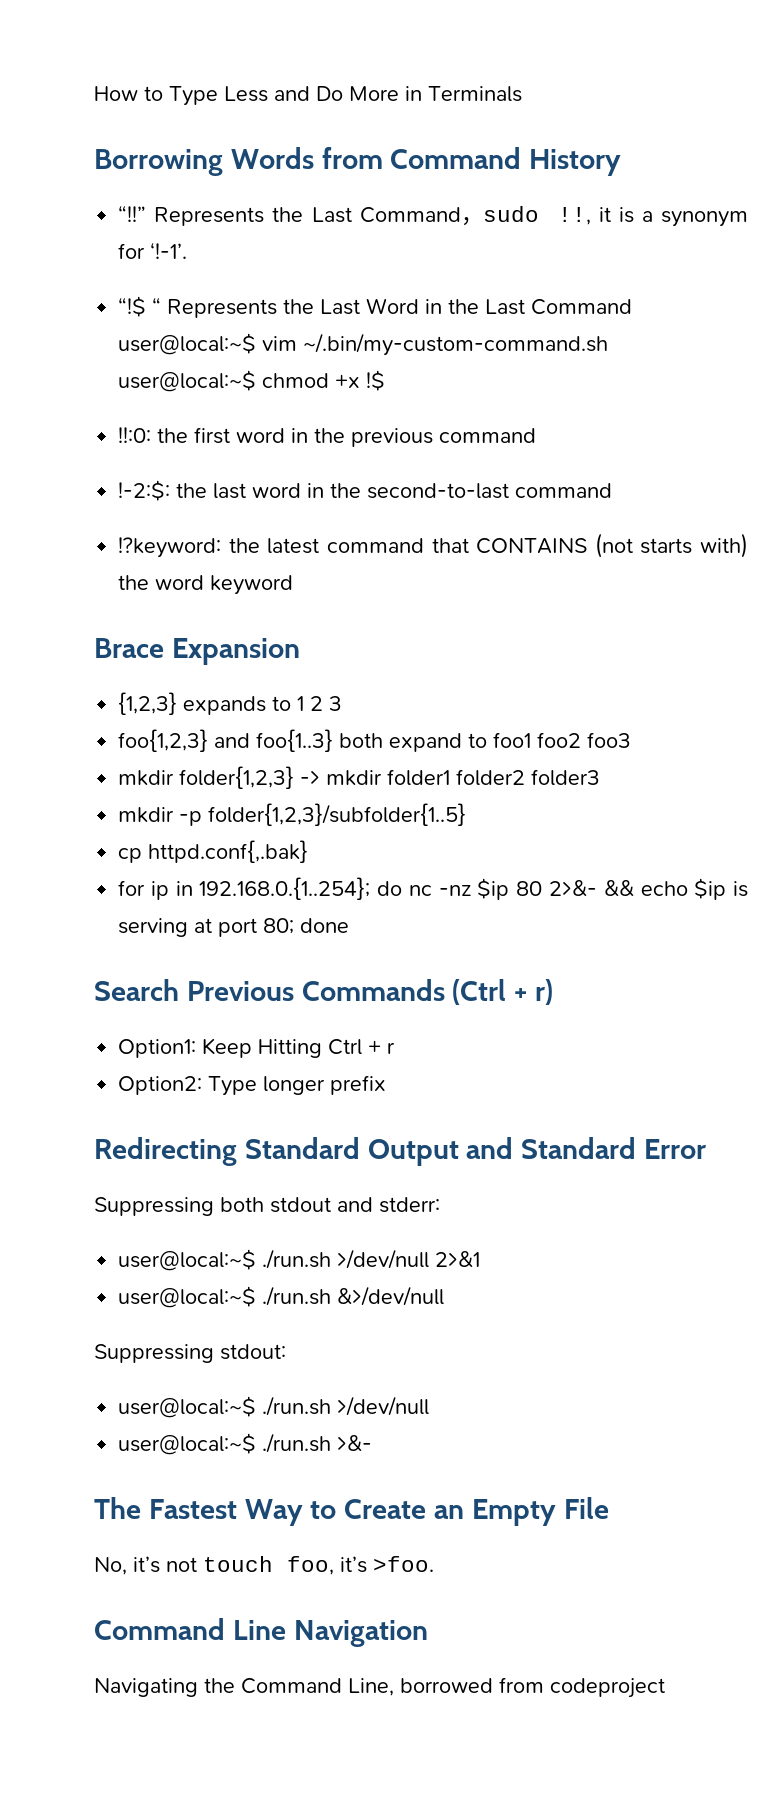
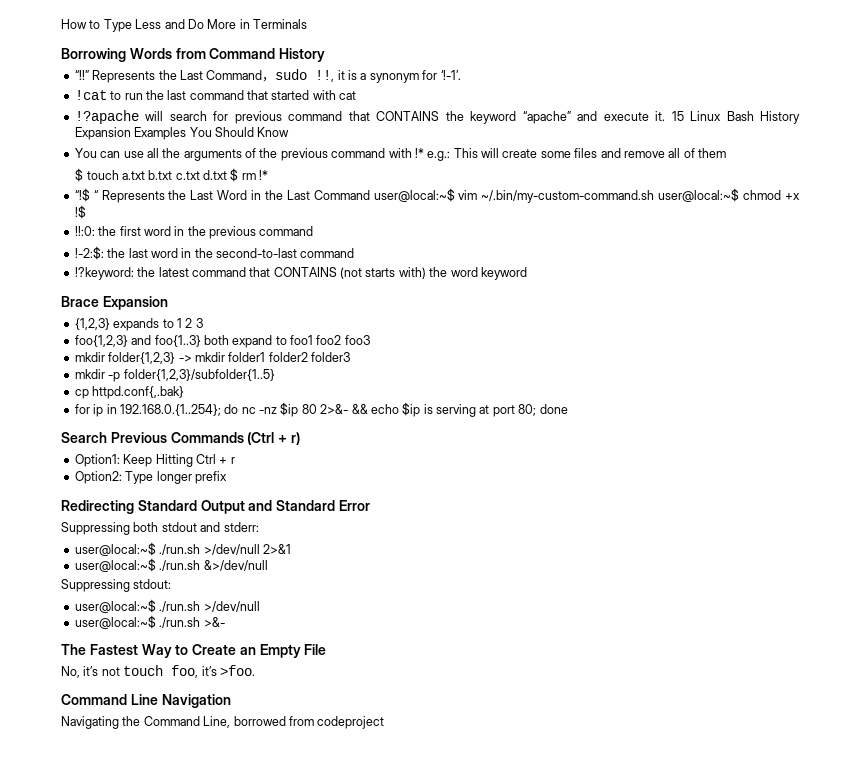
+ !cat to run the last command that started with cat
+ !?apache will search for previous command that CONTAINS the keyword “apache” and execute it. 15 Linux Bash History Expansion Examples You Should Know
+ You can use all the arguments of the previous command with !* e.g.: This will create some files and remove all of them
+ $ touch a.txt b.txt c.txt d.txt $ rm !*

